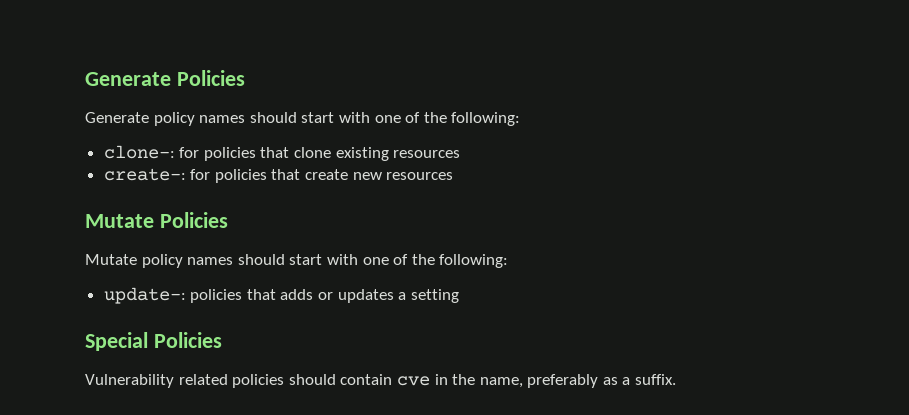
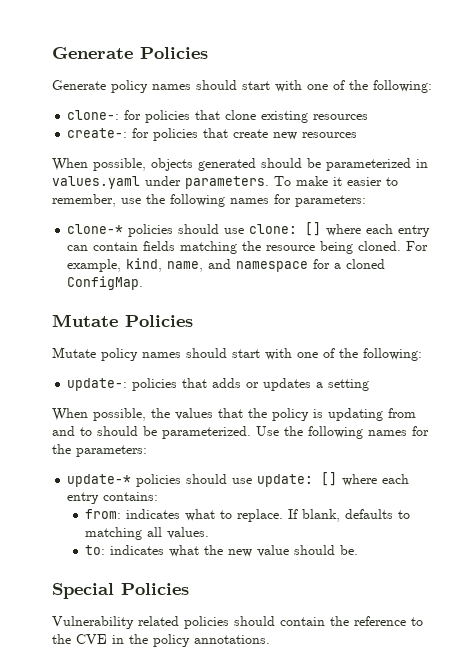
+ When possible, objects generated should be parameterized in values.yaml under parameters. To make it easier to remember, use the following names for parameters:
+ clone-* policies should use clone: [] where each entry can contain fields matching the resource being cloned. For example, kind, name, and namespace for a cloned ConfigMap.
+ When possible, the values that the policy is updating from and to should be parameterized. Use the following names for the parameters:
+ update-* policies should use update: [] where each entry contains:
+ from: indicates what to replace. If blank, defaults to matching all values.
+ to: indicates what the new value should be.
- Vulnerability related policies should contain cve in the name, preferably as a suffix.
+ Vulnerability related policies should contain the reference to the CVE in the policy annotations.

